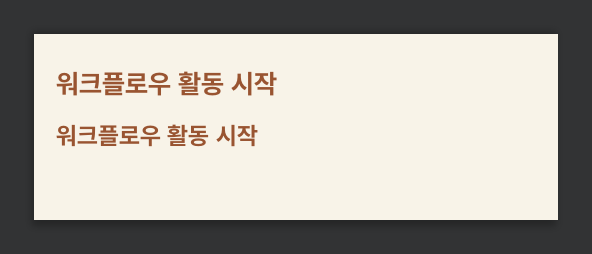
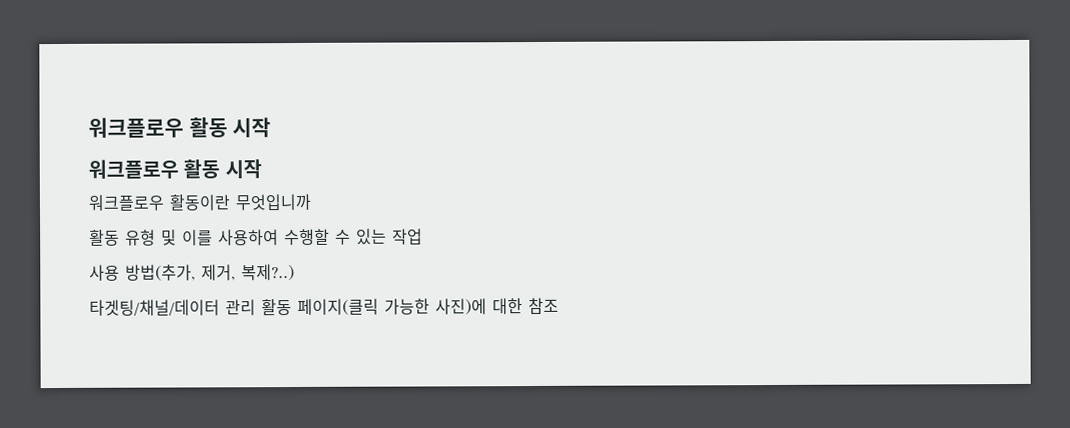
+ 워크플로우 활동이란 무엇입니까
+ 활동 유형 및 이를 사용하여 수행할 수 있는 작업
+ 사용 방법(추가, 제거, 복제?..)
+ 타겟팅/채널/데이터 관리 활동 페이지(클릭 가능한 사진)에 대한 참조

